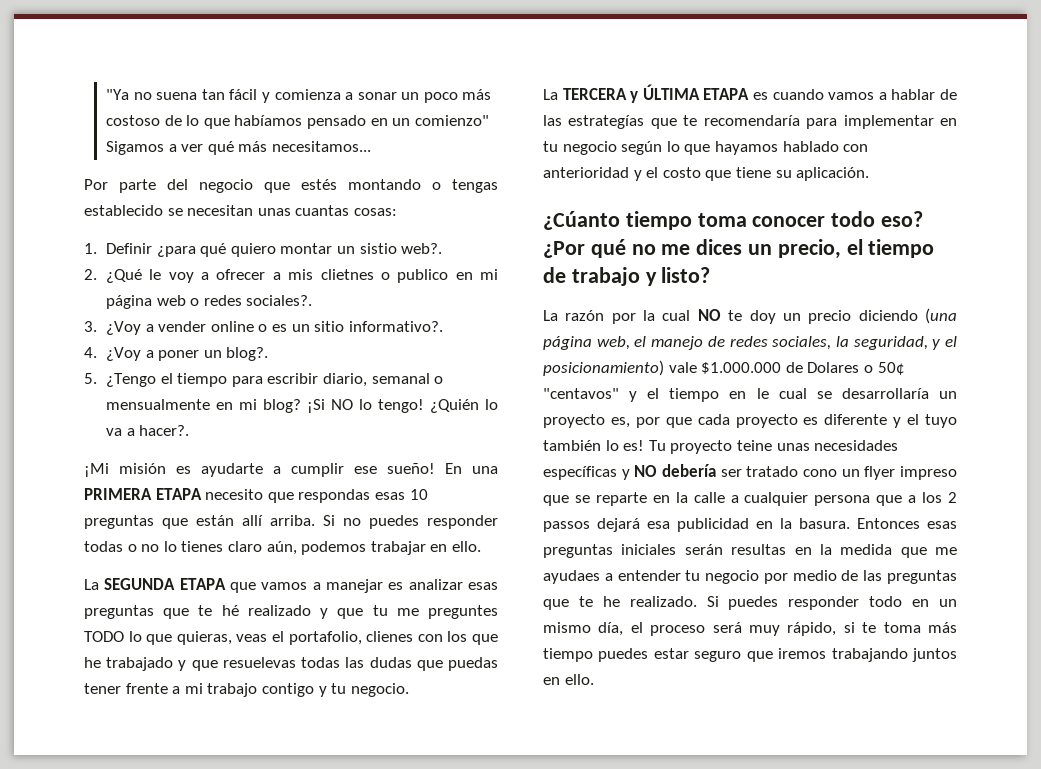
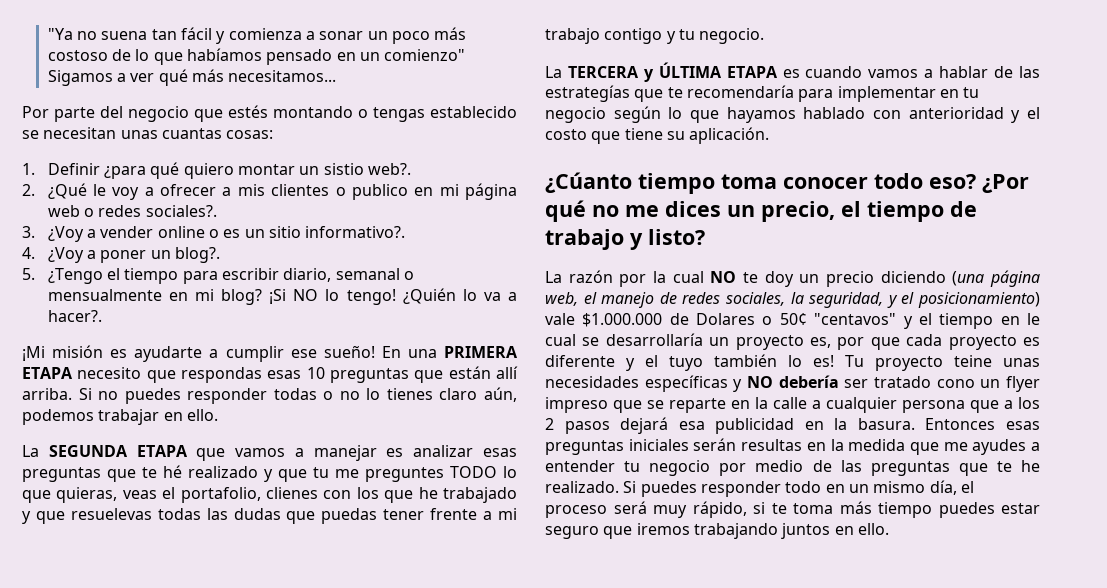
- 2. ¿Qué le voy a ofrecer a mis clietnes o publico en mi página web o redes sociales?.
+ 2. ¿Qué le voy a ofrecer a mis clientes o publico en mi página web o redes sociales?.
- Tu proyecto teine unas necesidades específicas y NO debería ser tratado cono un flyer impreso que se reparte en la calle a cualquier persona que a los 2 passos dejará esa publicidad en la basura.
+ Tu proyecto teine unas necesidades específicas y NO debería ser tratado cono un flyer impreso que se reparte en la calle a cualquier persona que a los 2 pasos dejará esa publicidad en la basura.
- Entonces esas preguntas iniciales serán resultas en la medida que me ayudaes a entender tu negocio por medio de las preguntas que te he realizado.
+ Entonces esas preguntas iniciales serán resultas en la medida que me ayudes a entender tu negocio por medio de las preguntas que te he realizado.

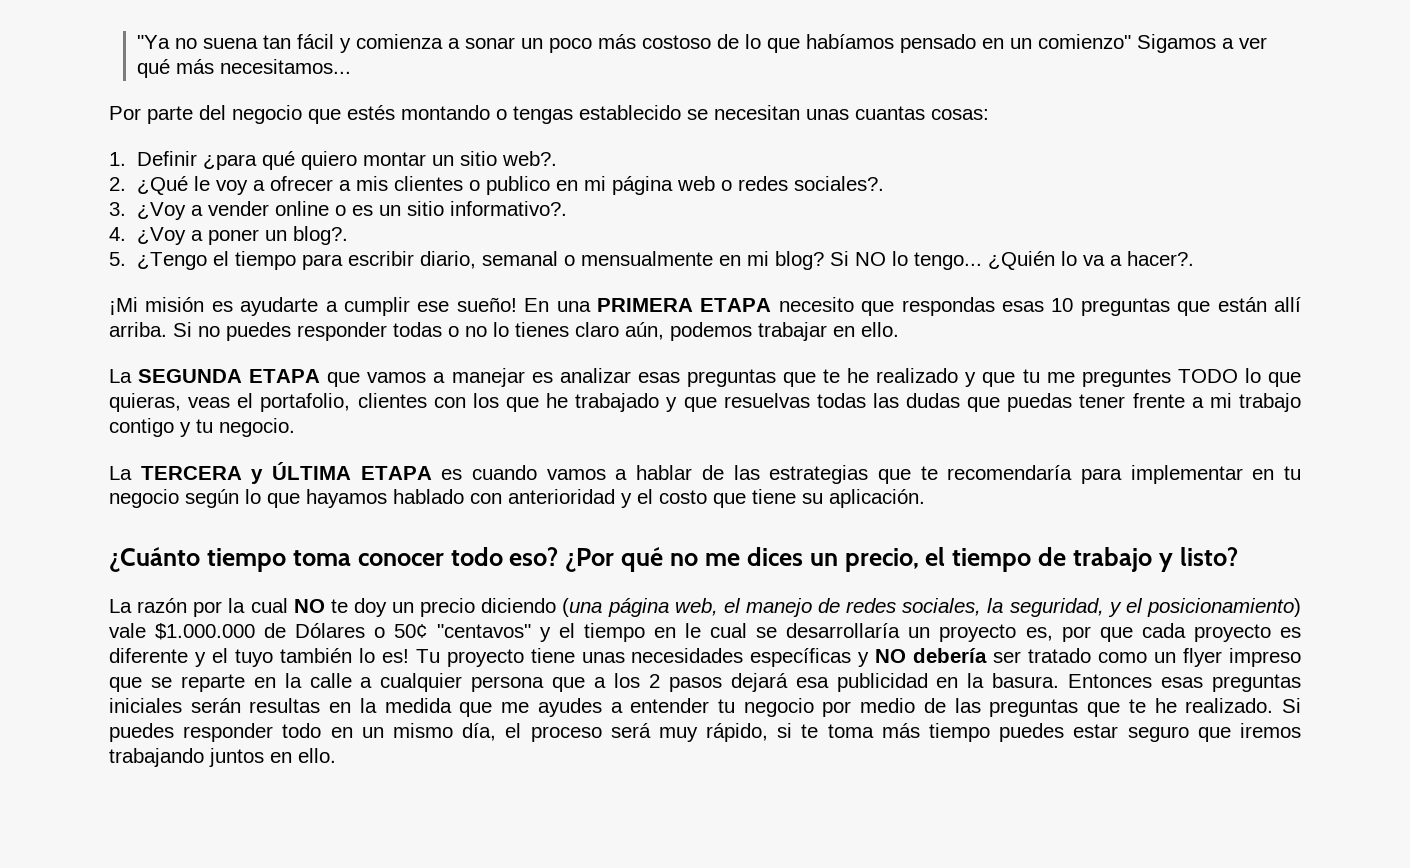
- 1. Definir ¿para qué quiero montar un sistio web?.
+ 1. Definir ¿para qué quiero montar un sitio web?.
- ¡Si NO lo tengo!
+ Si NO lo tengo...
- La SEGUNDA ETAPA que vamos a manejar es analizar esas preguntas que te hé realizado y que tu me preguntes TODO lo que quieras, veas el portafolio, clienes con los que he trabajado y que resuelevas todas las dudas que puedas tener frente a mi trabajo contigo y tu negocio.
+ La SEGUNDA ETAPA que vamos a manejar es analizar esas preguntas que te he realizado y que tu me preguntes TODO lo que quieras, veas el portafolio, clientes con los que he trabajado y que resuelvas todas las dudas que puedas tener frente a mi trabajo contigo y tu negocio.
- La TERCERA y ÚLTIMA ETAPA es cuando vamos a hablar de las estrategías que te recomendaría para implementar en tu negocio según lo que hayamos hablado con anterioridad y el costo que tiene su aplicación.
+ La TERCERA y ÚLTIMA ETAPA es cuando vamos a hablar de las estrategias que te recomendaría para implementar en tu negocio según lo que hayamos hablado con anterioridad y el costo que tiene su aplicación.
- ¿Cúanto tiempo toma conocer todo eso?
+ ¿Cuánto tiempo toma conocer todo eso?
- La razón por la cual NO te doy un precio diciendo (una página web, el manejo de redes sociales, la seguridad, y el posicionamiento) vale $1.000.000 de Dolares o 50¢ "centavos" y el tiempo en le cual se desarrollaría un proyecto es, por que cada proyecto es diferente y el tuyo también lo es!
+ La razón por la cual NO te doy un precio diciendo (una página web, el manejo de redes sociales, la seguridad, y el posicionamiento) vale $1.000.000 de Dólares o 50¢ "centavos" y el tiempo en le cual se desarrollaría un proyecto es, por que cada proyecto es diferente y el tuyo también lo es!
- Tu proyecto teine unas necesidades específicas y NO debería ser tratado cono un flyer impreso que se reparte en la calle a cualquier persona que a los 2 pasos dejará esa publicidad en la basura.
+ Tu proyecto tiene unas necesidades específicas y NO debería ser tratado como un flyer impreso que se reparte en la calle a cualquier persona que a los 2 pasos dejará esa publicidad en la basura.

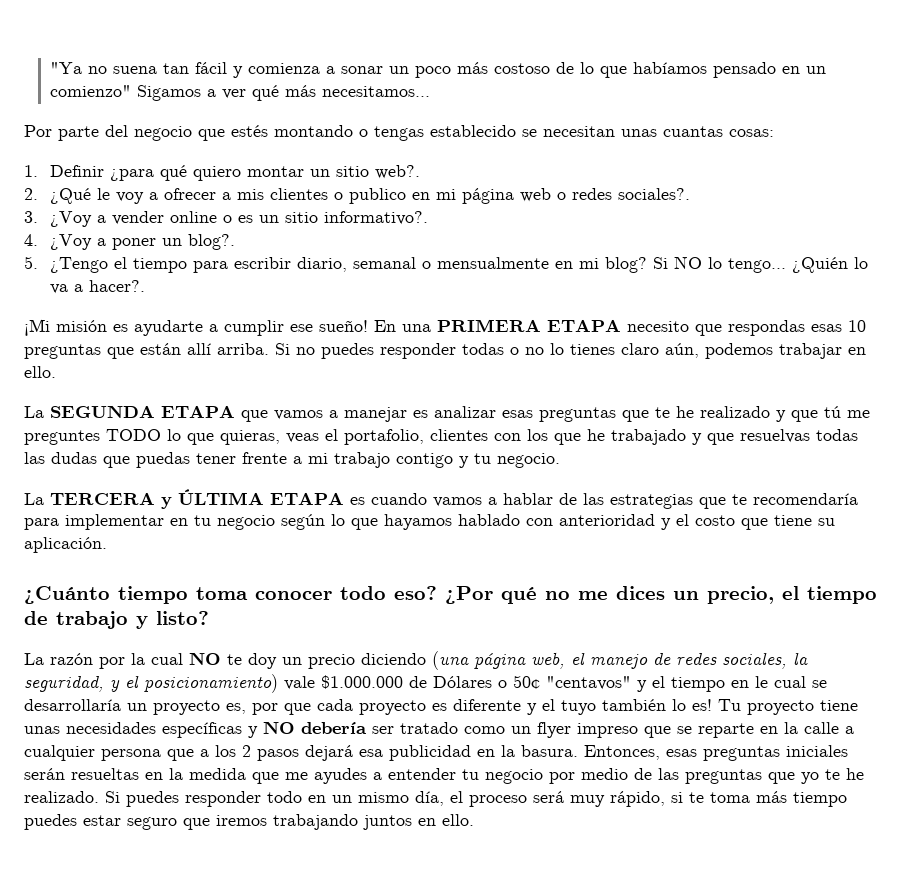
- La SEGUNDA ETAPA que vamos a manejar es analizar esas preguntas que te he realizado y que tu me preguntes TODO lo que quieras, veas el portafolio, clientes con los que he trabajado y que resuelvas todas las dudas que puedas tener frente a mi trabajo contigo y tu negocio.
+ La SEGUNDA ETAPA que vamos a manejar es analizar esas preguntas que te he realizado y que tú me preguntes TODO lo que quieras, veas el portafolio, clientes con los que he trabajado y que resuelvas todas las dudas que puedas tener frente a mi trabajo contigo y tu negocio.
- Entonces esas preguntas iniciales serán resultas en la medida que me ayudes a entender tu negocio por medio de las preguntas que te he realizado.
+ Entonces, esas preguntas iniciales serán resueltas en la medida que me ayudes a entender tu negocio por medio de las preguntas que yo te he realizado.

